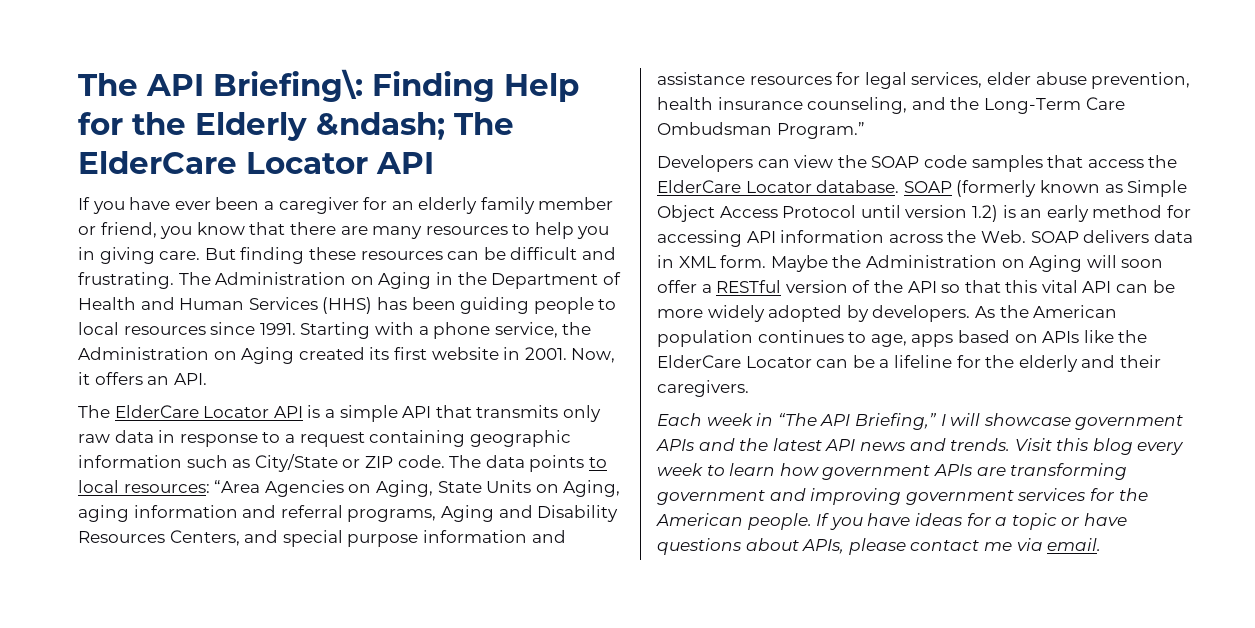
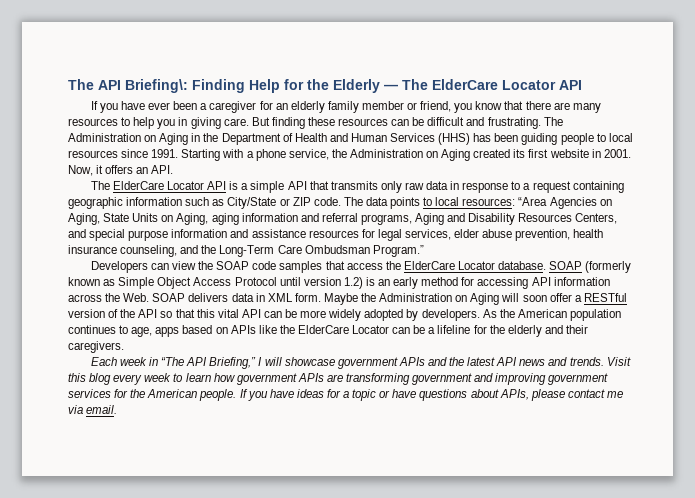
- The API Briefing\: Finding Help for the Elderly &ndash; The ElderCare Locator API
+ The API Briefing\: Finding Help for the Elderly — The ElderCare Locator API

